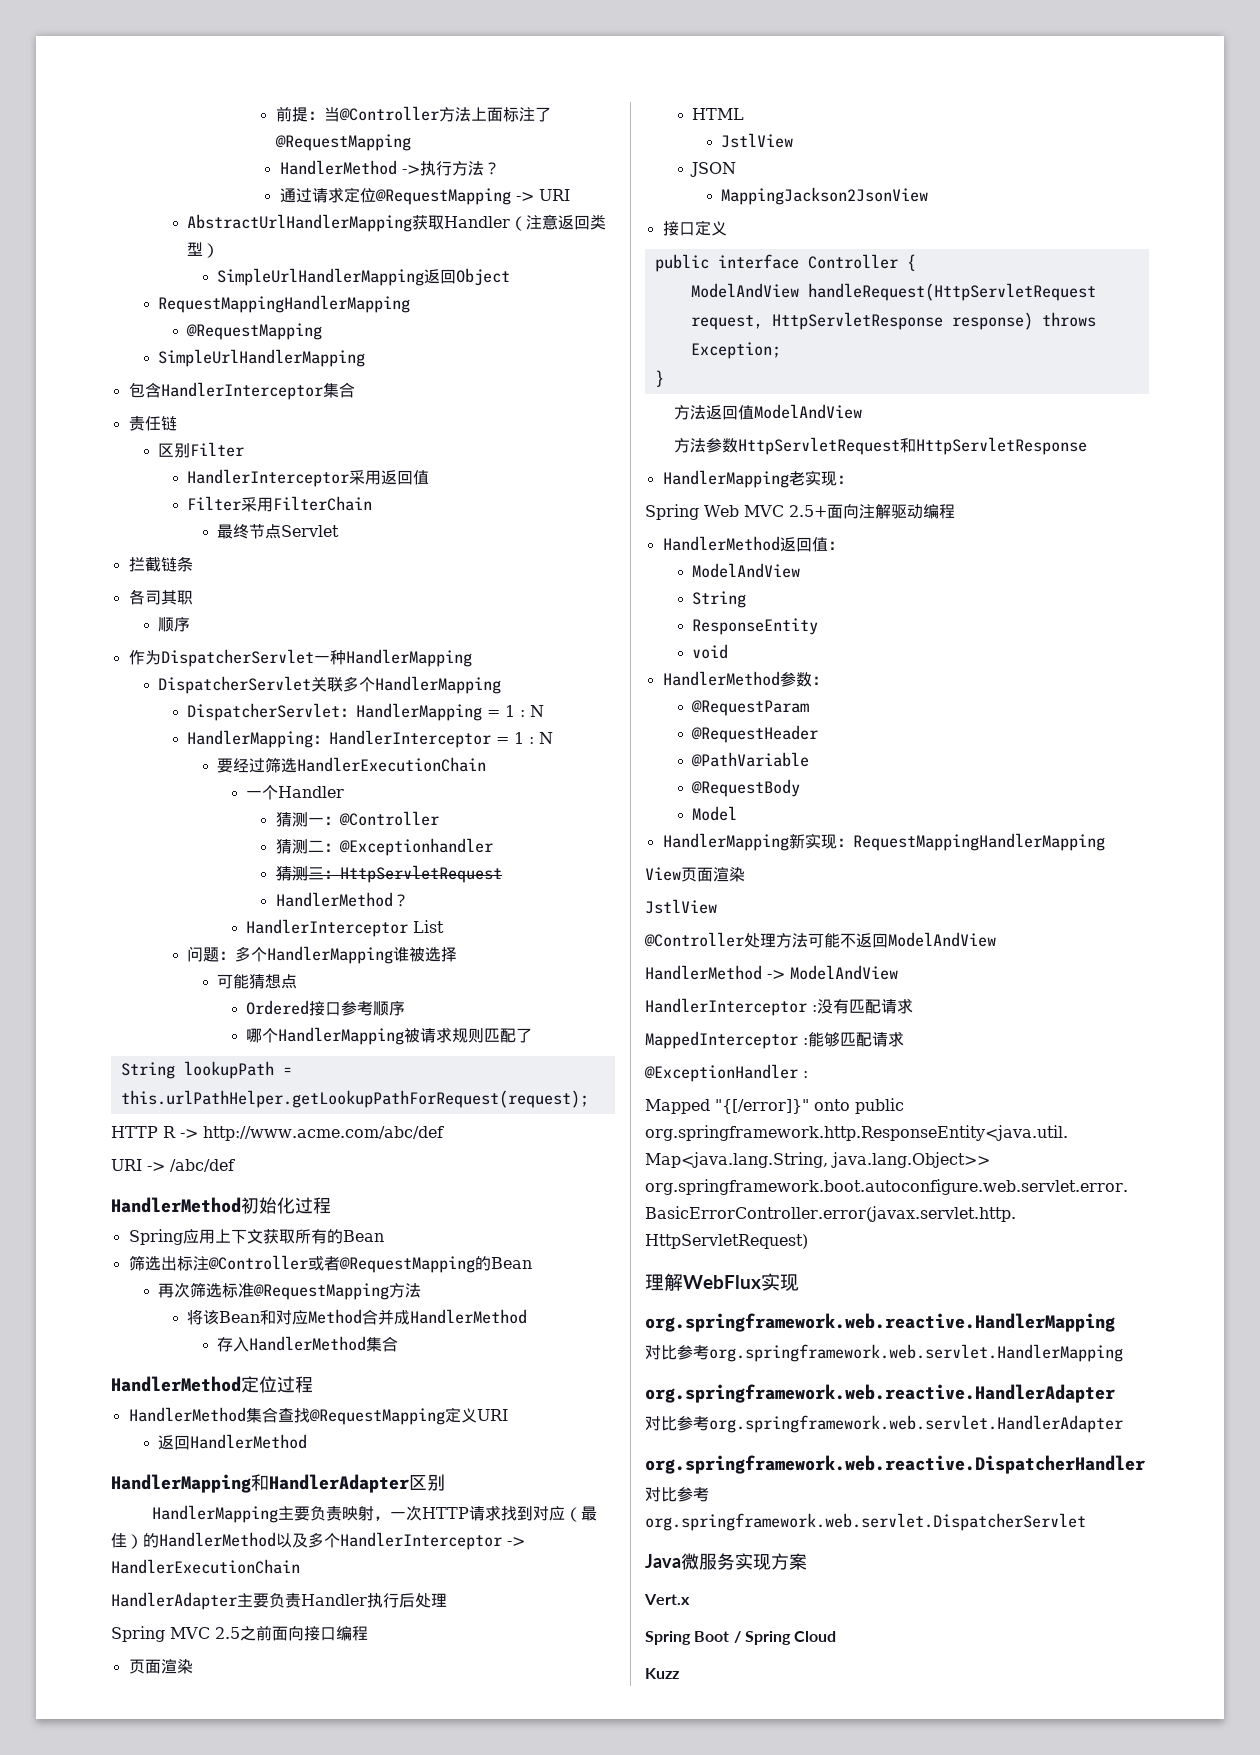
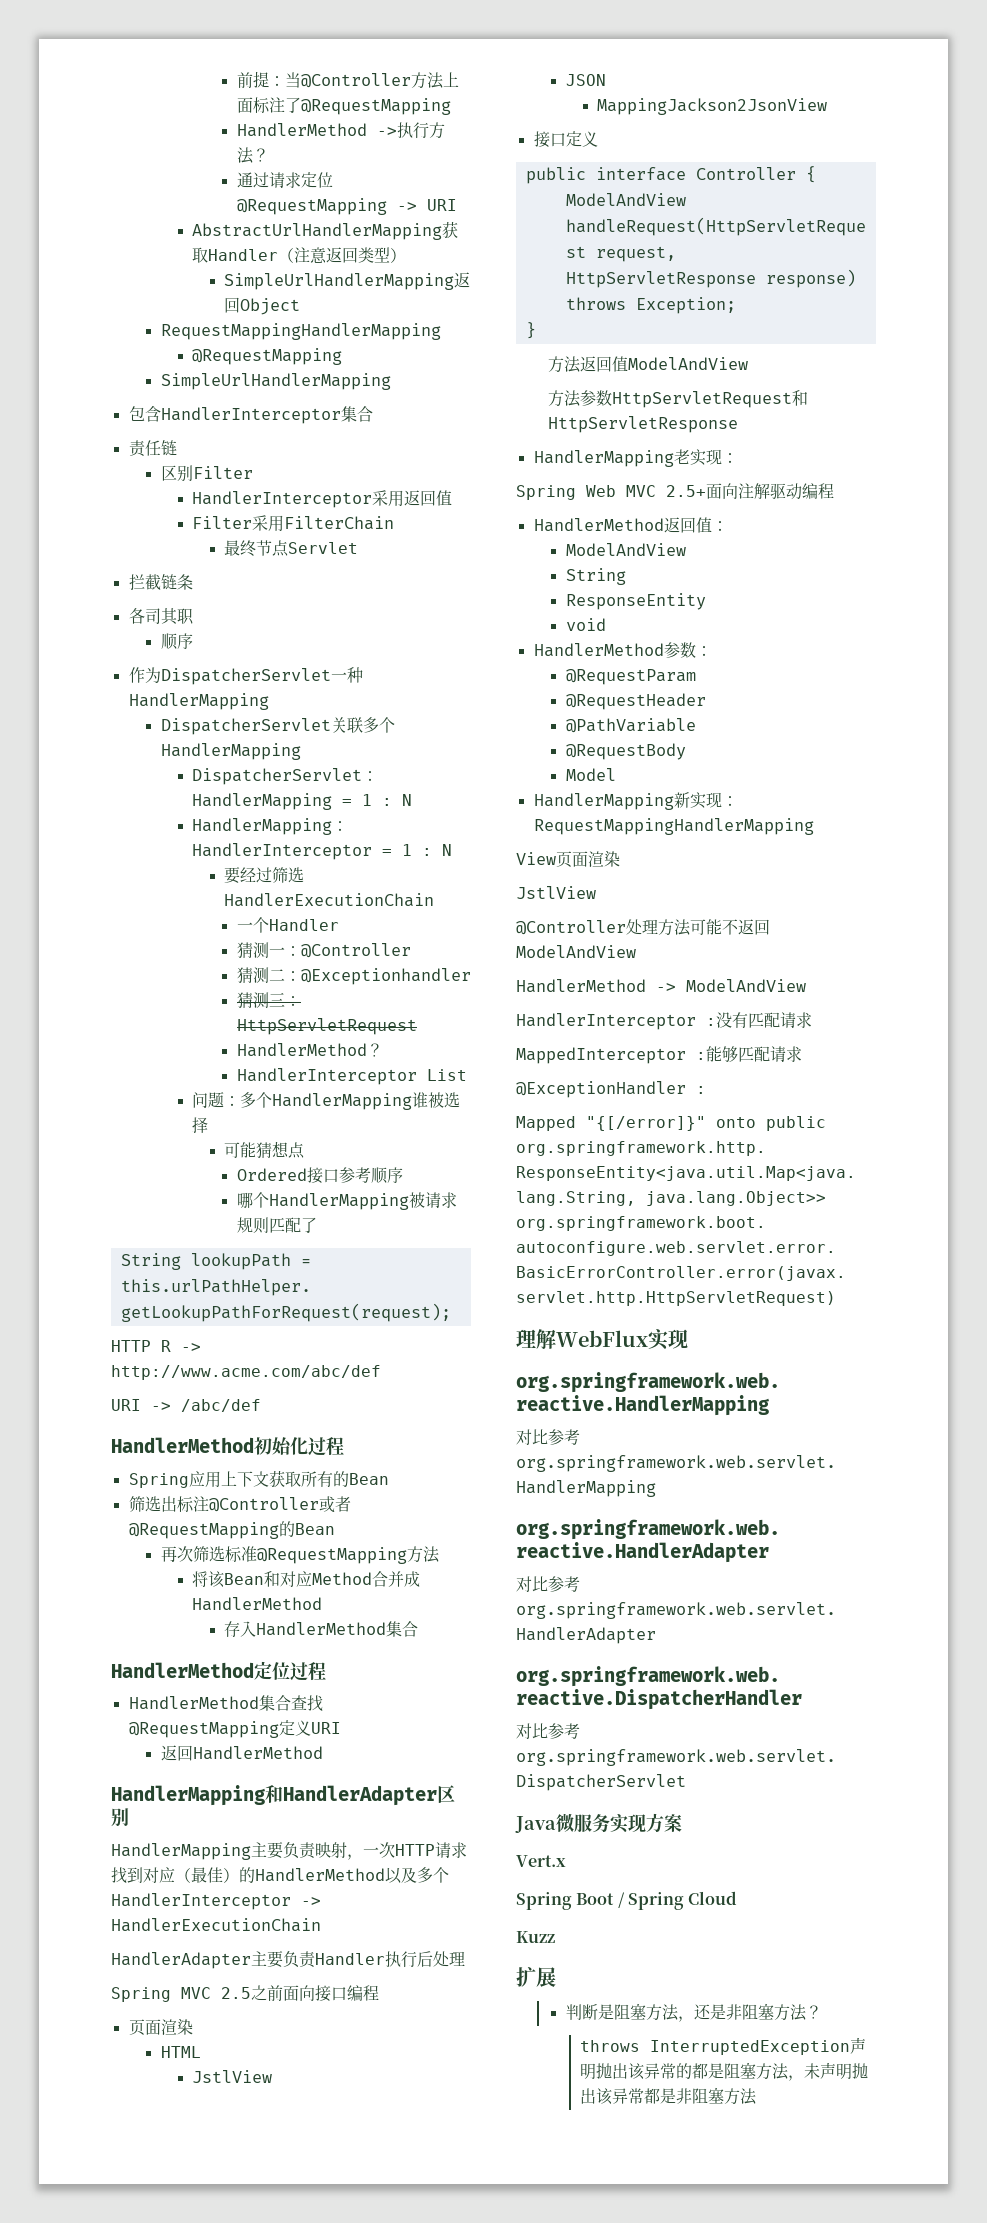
+ 扩展
+ 判断是阻塞方法，还是非阻塞方法？
+ throws InterruptedException声明抛出该异常的都是阻塞方法，未声明抛出该异常都是非阻塞方法

